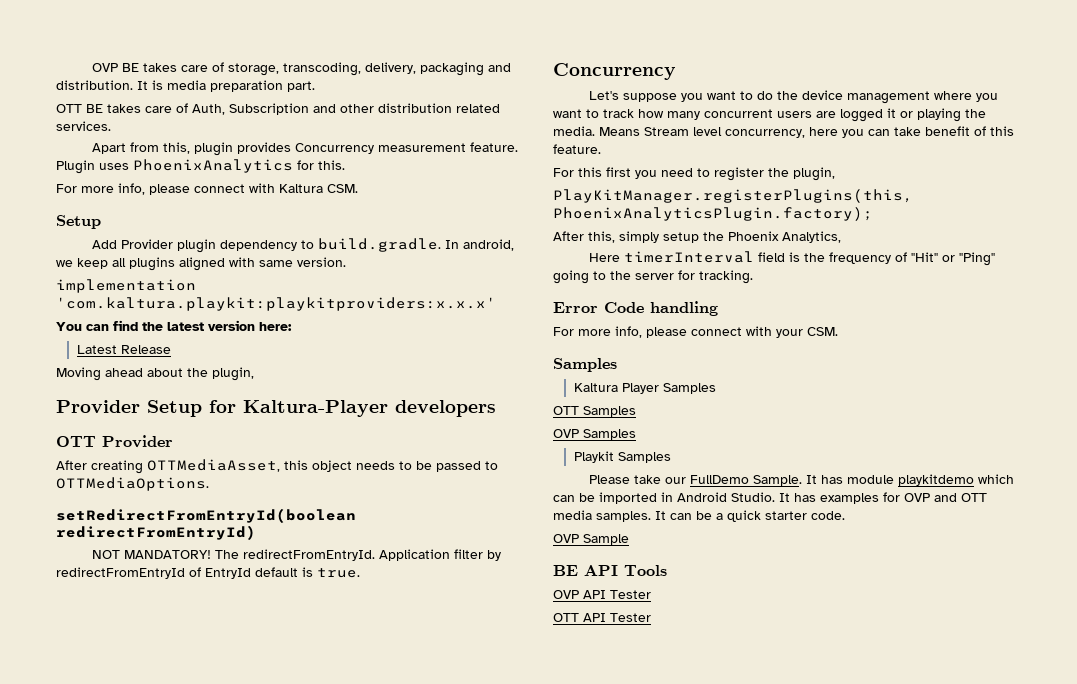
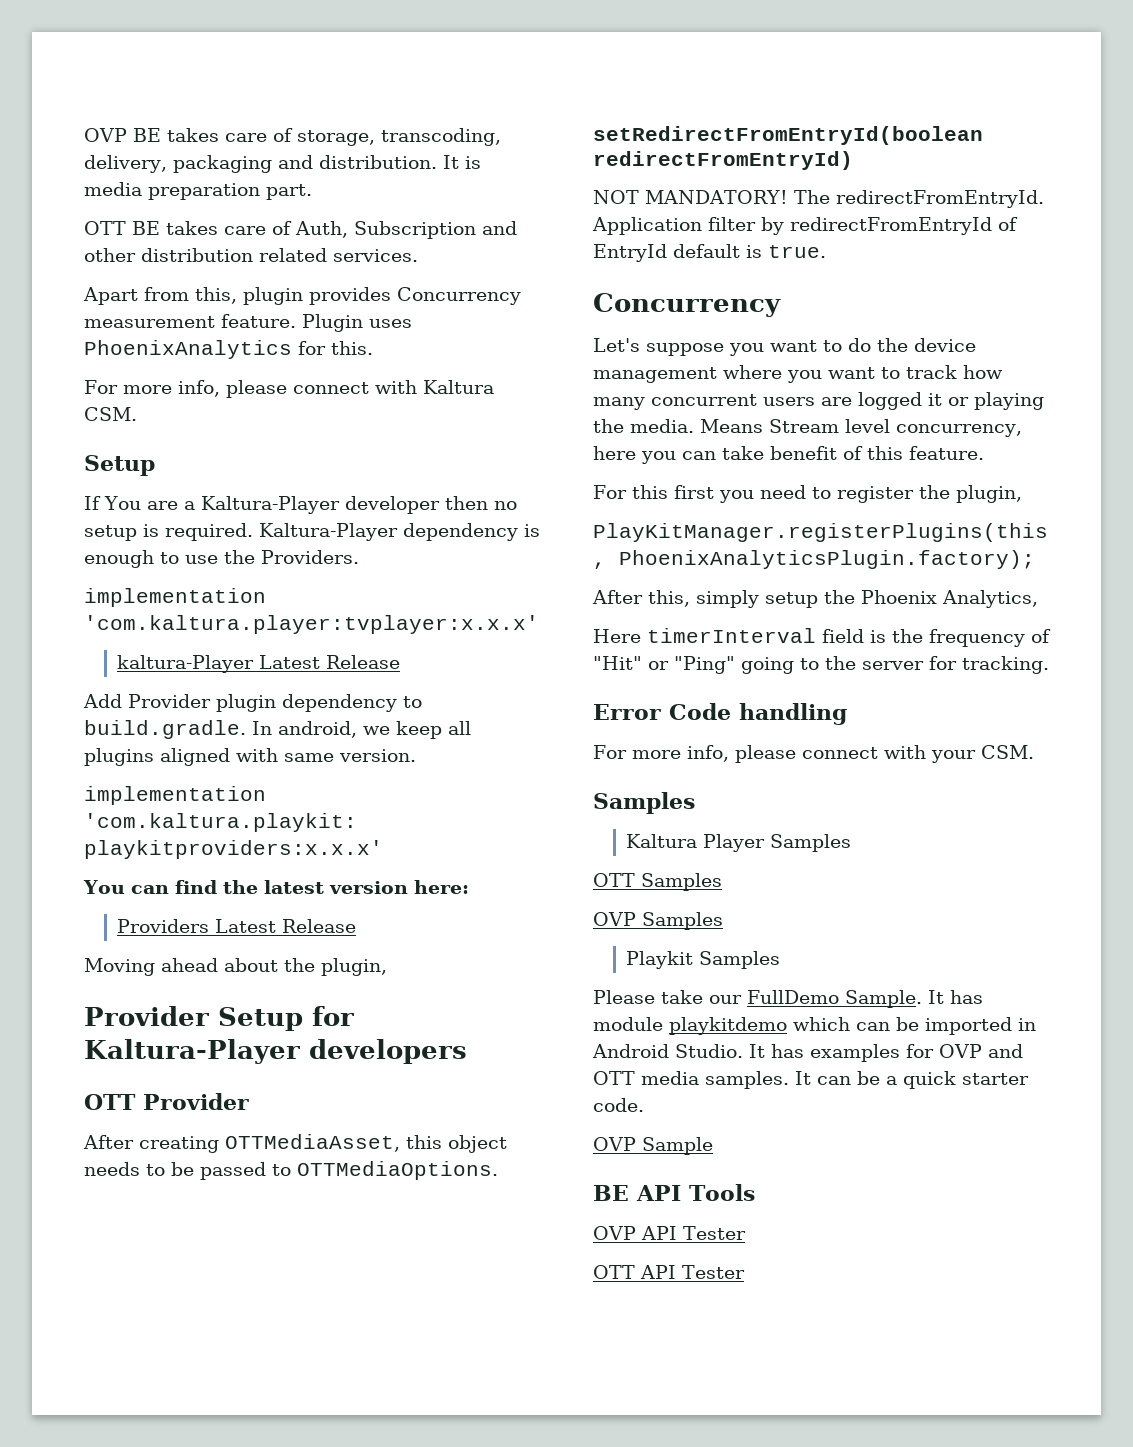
+ If You are a Kaltura-Player developer then no setup is required. Kaltura-Player dependency is enough to use the Providers.
+ implementation 'com.kaltura.player:tvplayer:x.x.x'
+ kaltura-Player Latest Release
- Latest Release
+ Providers Latest Release

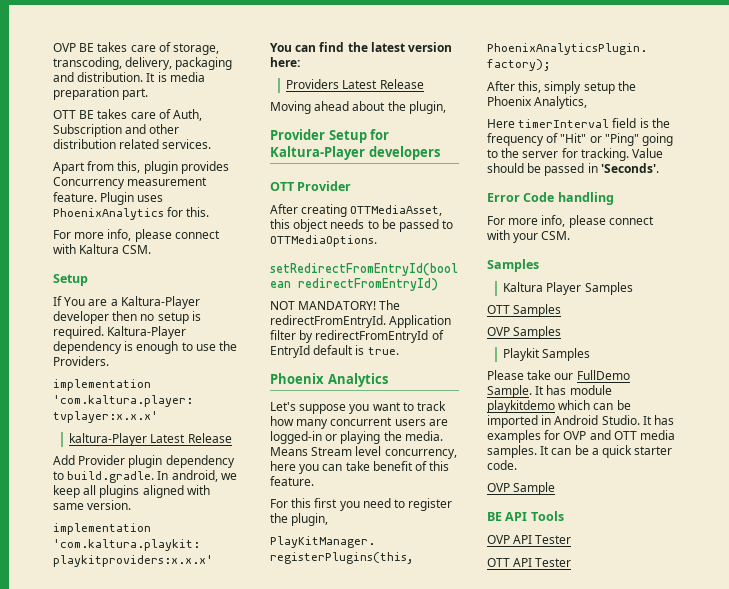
  Application filter by redirectFromEntryId of EntryId default is true.
- Concurrency
+ Phoenix Analytics
- Let's suppose you want to do the device management where you want to track how many concurrent users are logged it or playing the media.
+ Let's suppose you want to track how many concurrent users are logged-in or playing the media.
+ Value should be passed in 'Seconds'.

